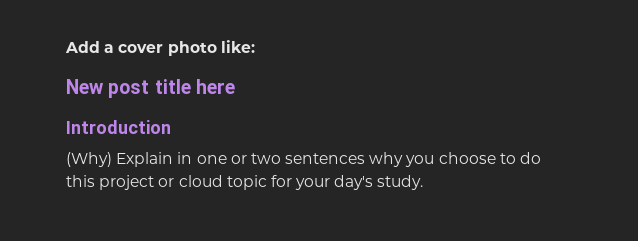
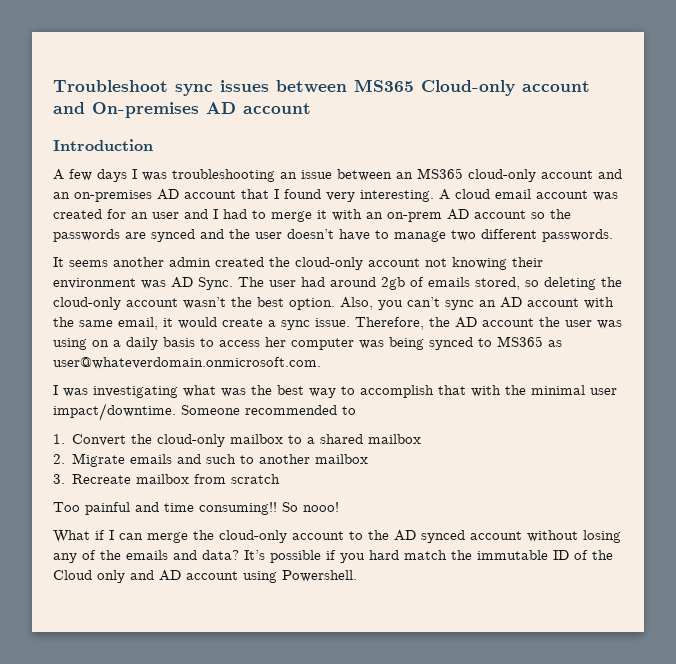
- Add a cover photo like:
- New post title here
+ Troubleshoot sync issues between MS365 Cloud-only account and On-premises AD account
  Introduction
- (Why) Explain in one or two sentences why you choose to do this project or cloud topic for your day's study.
+ A few days I was troubleshooting an issue between an MS365 cloud-only account and an on-premises AD account that I found very interesting. A cloud email account was created for an user and I had to merge it with an on-prem AD account so the passwords are synced and the user doesn’t have to manage two different passwords.
+ It seems another admin created the cloud-only account not knowing their environment was AD Sync. The user had around 2gb of emails stored, so deleting the cloud-only account wasn’t the best option. Also, you can’t sync an AD account with the same email, it would create a sync issue. Therefore, the AD account the user was using on a daily basis to access her computer was being synced to MS365 as user@whateverdomain.onmicrosoft.com.
+ I was investigating what was the best way to accomplish that with the minimal user impact/downtime. Someone recommended to
+ 1. Convert the cloud-only mailbox to a shared mailbox
+ 2. Migrate emails and such to another mailbox
+ 3. Recreate mailbox from scratch
+ Too painful and time consuming!! So nooo!
+ What if I can merge the cloud-only account to the AD synced account without losing any of the emails and data? It’s possible if you hard match the immutable ID of the Cloud only and AD account using Powershell.

